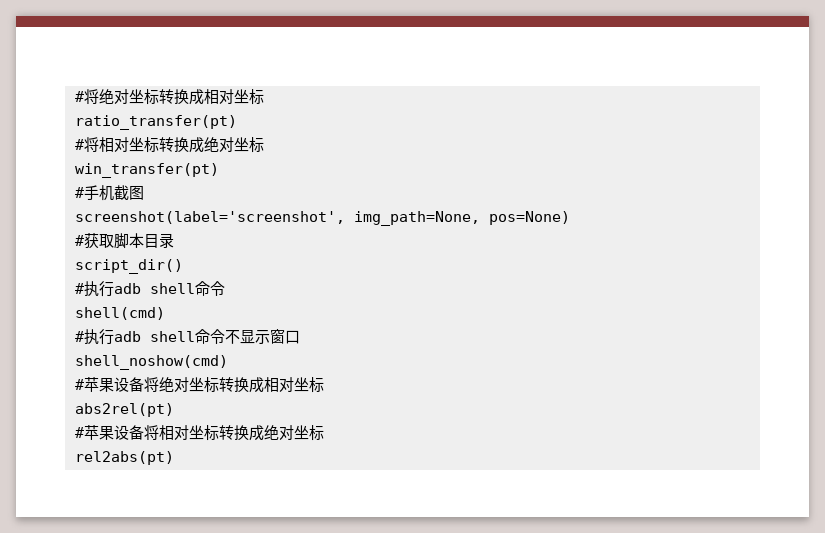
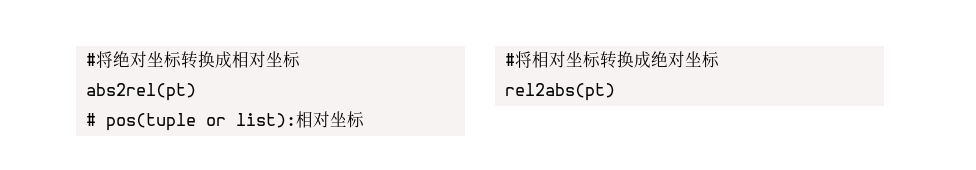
- ratio_transfer(pt)
+ abs2rel(pt)
+ # pos(tuple or list):相对坐标
  #将相对坐标转换成绝对坐标
- win_transfer(pt)
- #手机截图
- screenshot(label='screenshot', img_path=None, pos=None)
- #获取脚本目录
- script_dir()
- #执行adb shell命令
- shell(cmd)
- #执行adb shell命令不显示窗口
- shell_noshow(cmd)
- #苹果设备将绝对坐标转换成相对坐标
- abs2rel(pt)
- #苹果设备将相对坐标转换成绝对坐标

